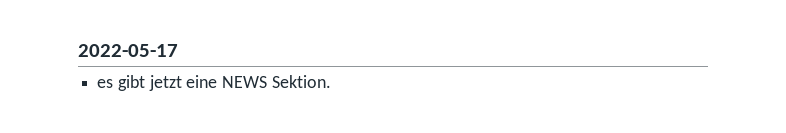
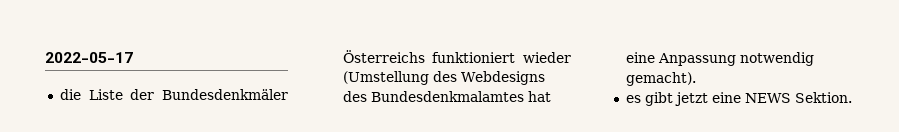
+ die Liste der Bundesdenkmäler Österreichs funktioniert wieder (Umstellung des Webdesigns des Bundesdenkmalamtes hat eine Anpassung notwendig gemacht).

